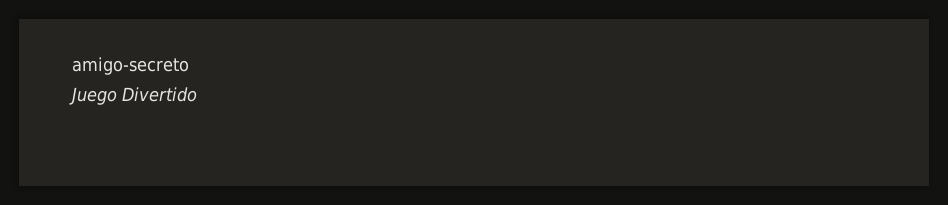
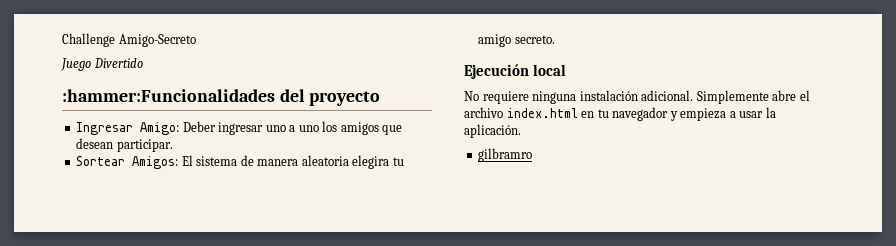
- amigo-secreto
+ Challenge Amigo-Secreto
+ :hammer:Funcionalidades del proyecto
+ Ingresar Amigo: Deber ingresar uno a uno los amigos que desean participar.
+ Sortear Amigos: El sistema de manera aleatoria elegira tu amigo secreto.
+ Ejecución local
+ No requiere ninguna instalación adicional. Simplemente abre el archivo index.html en tu navegador y empieza a usar la aplicación.
+ gilbramro

